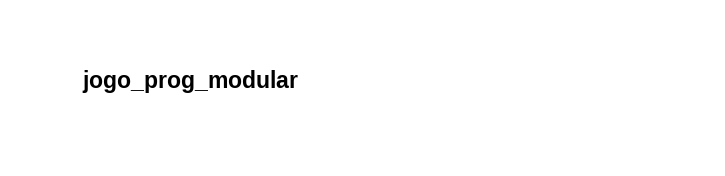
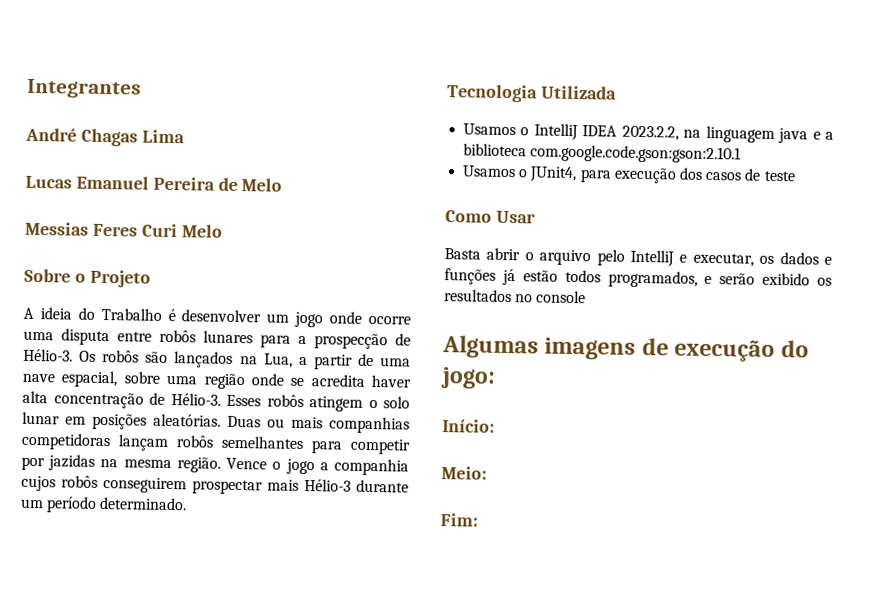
- jogo_prog_modular
+ Integrantes
+ André Chagas Lima
+ Lucas Emanuel Pereira de Melo
+ Messias Feres Curi Melo
+ Sobre o Projeto
+ A ideia do Trabalho é desenvolver um jogo onde ocorre uma disputa entre robôs lunares para a prospecção de Hélio-3. Os robôs são lançados na Lua, a partir de uma nave espacial, sobre uma região onde se acredita haver alta concentração de Hélio-3. Esses robôs atingem o solo lunar em posições aleatórias. Duas ou mais companhias competidoras lançam robôs semelhantes para competir por jazidas na mesma região. Vence o jogo a companhia cujos robôs conseguirem prospectar mais Hélio-3 durante um período determinado.
+ Tecnologia Utilizada
+ Usamos o IntelliJ IDEA 2023.2.2, na linguagem java e a biblioteca com.google.code.gson:gson:2.10.1
+ Usamos o JUnit4, para execução dos casos de teste
+ Como Usar
+ Basta abrir o arquivo pelo IntelliJ e executar, os dados e funções já estão todos programados, e serão exibido os resultados no console
+ Algumas imagens de execução do jogo:
+ Início:
+ Meio:
+ Fim:

